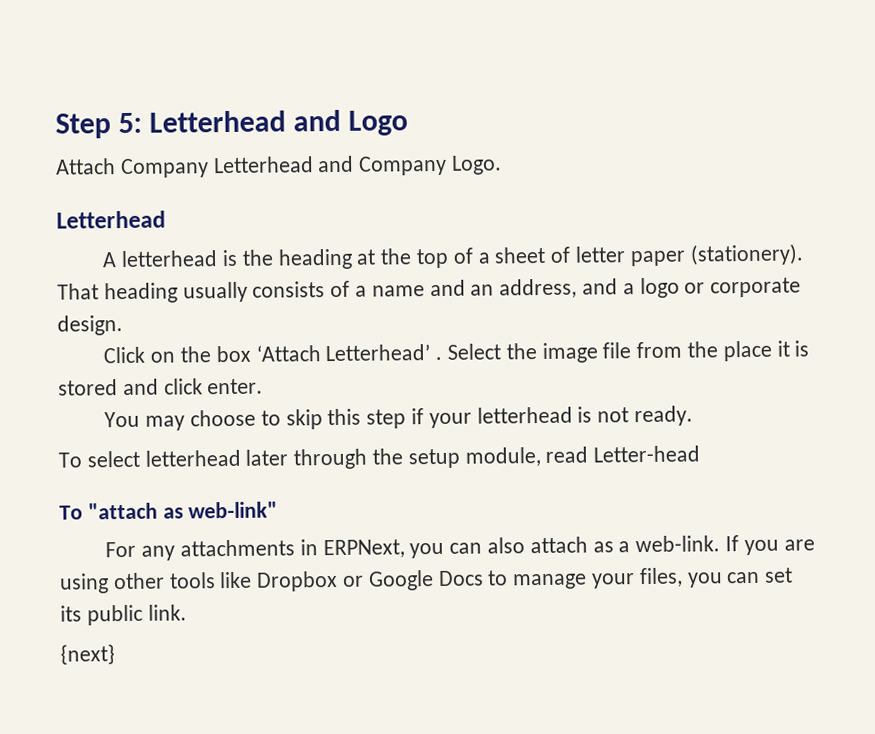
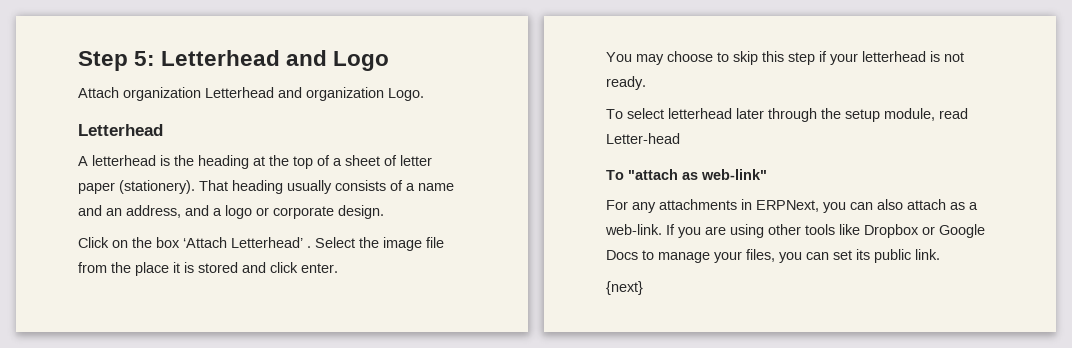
- Attach Company Letterhead and Company Logo.
+ Attach organization Letterhead and organization Logo.

